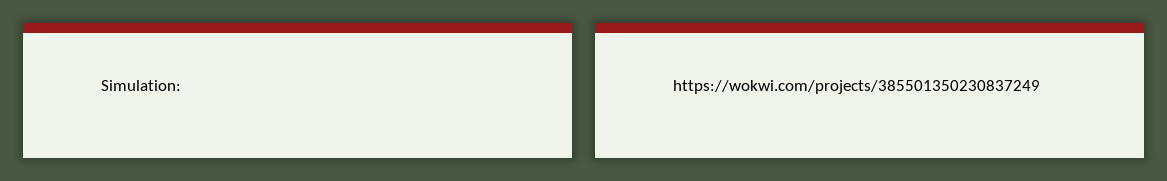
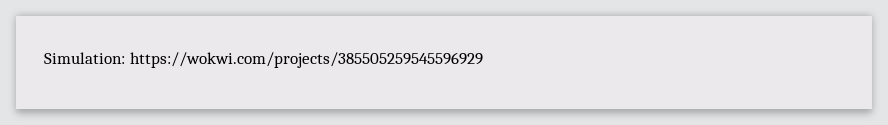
- Simulation: https://wokwi.com/projects/385501350230837249
+ Simulation: https://wokwi.com/projects/385505259545596929

